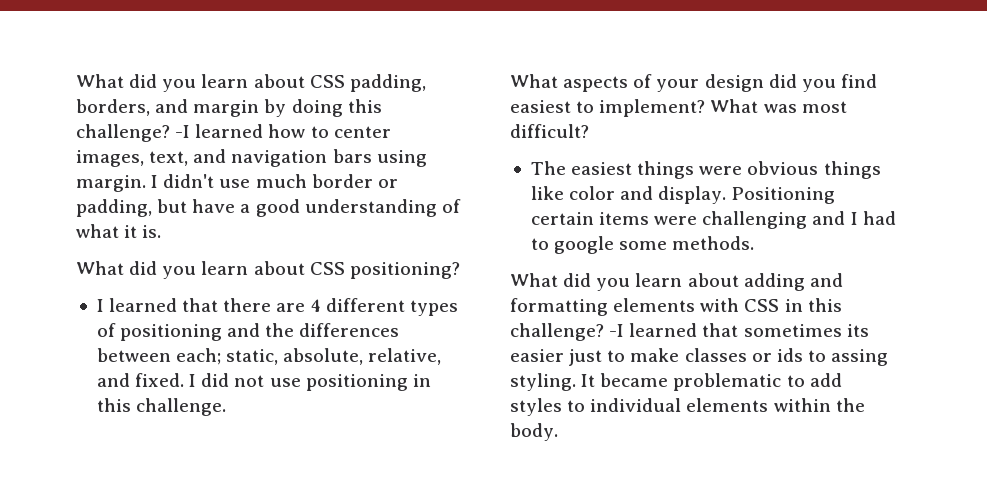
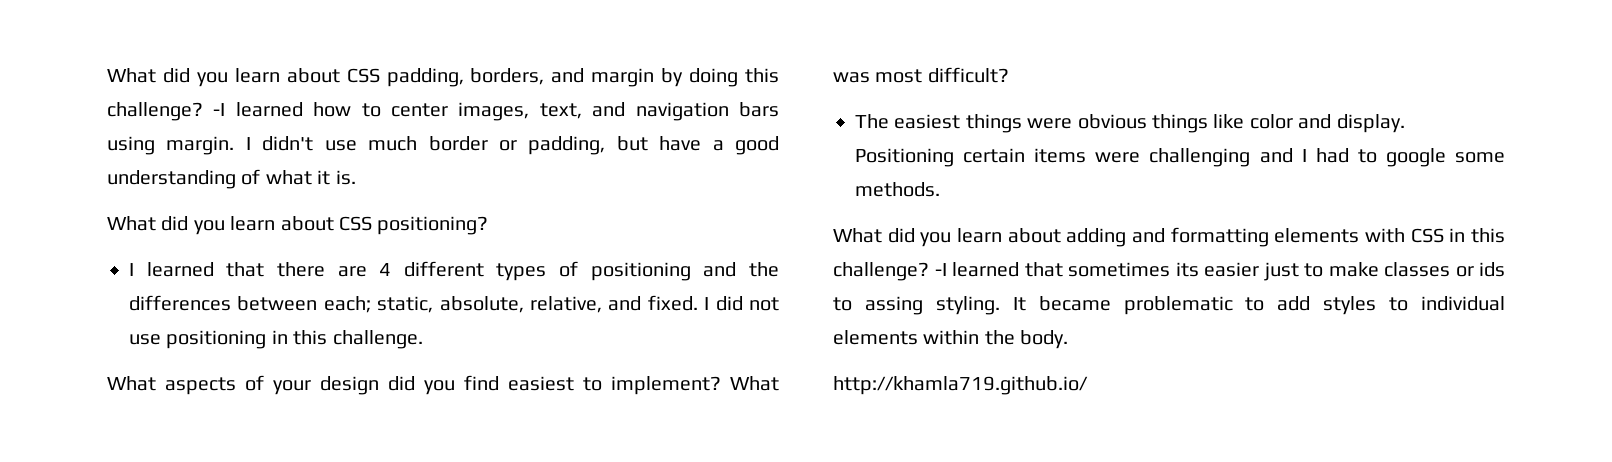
+ http://khamla719.github.io/

